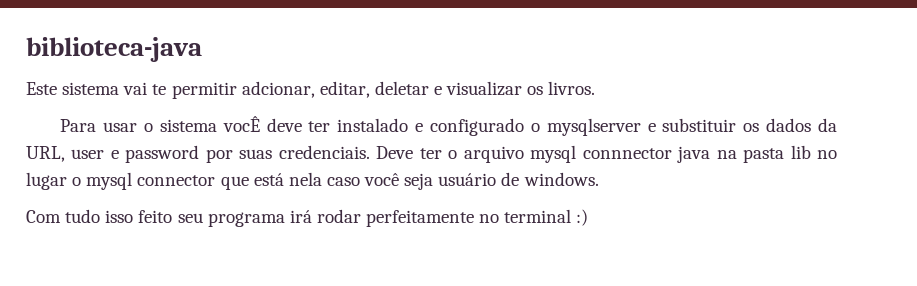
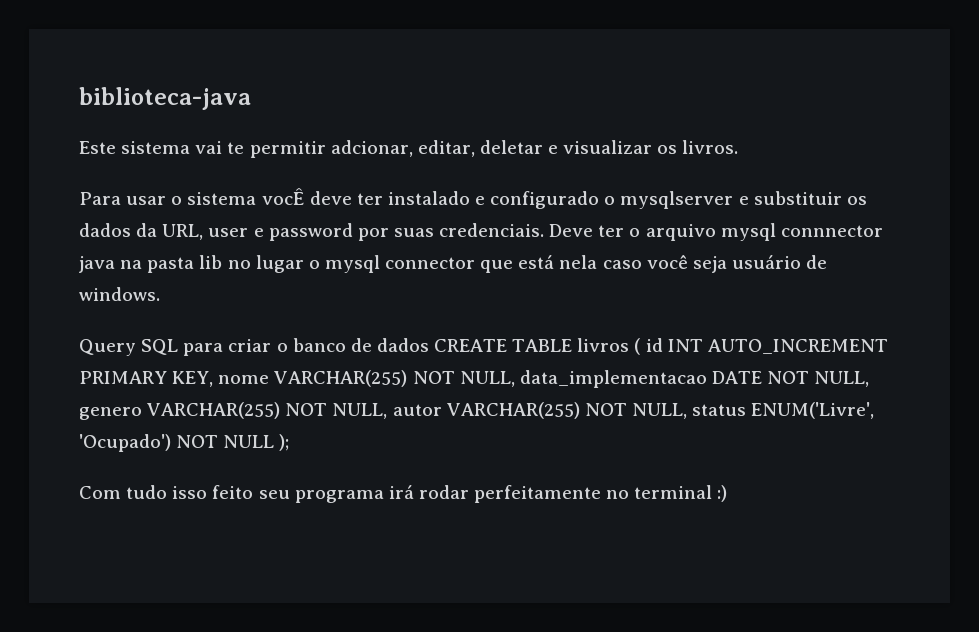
+ Query SQL para criar o banco de dados CREATE TABLE livros ( id INT AUTO_INCREMENT PRIMARY KEY, nome VARCHAR(255) NOT NULL, data_implementacao DATE NOT NULL, genero VARCHAR(255) NOT NULL, autor VARCHAR(255) NOT NULL, status ENUM('Livre', 'Ocupado') NOT NULL );

